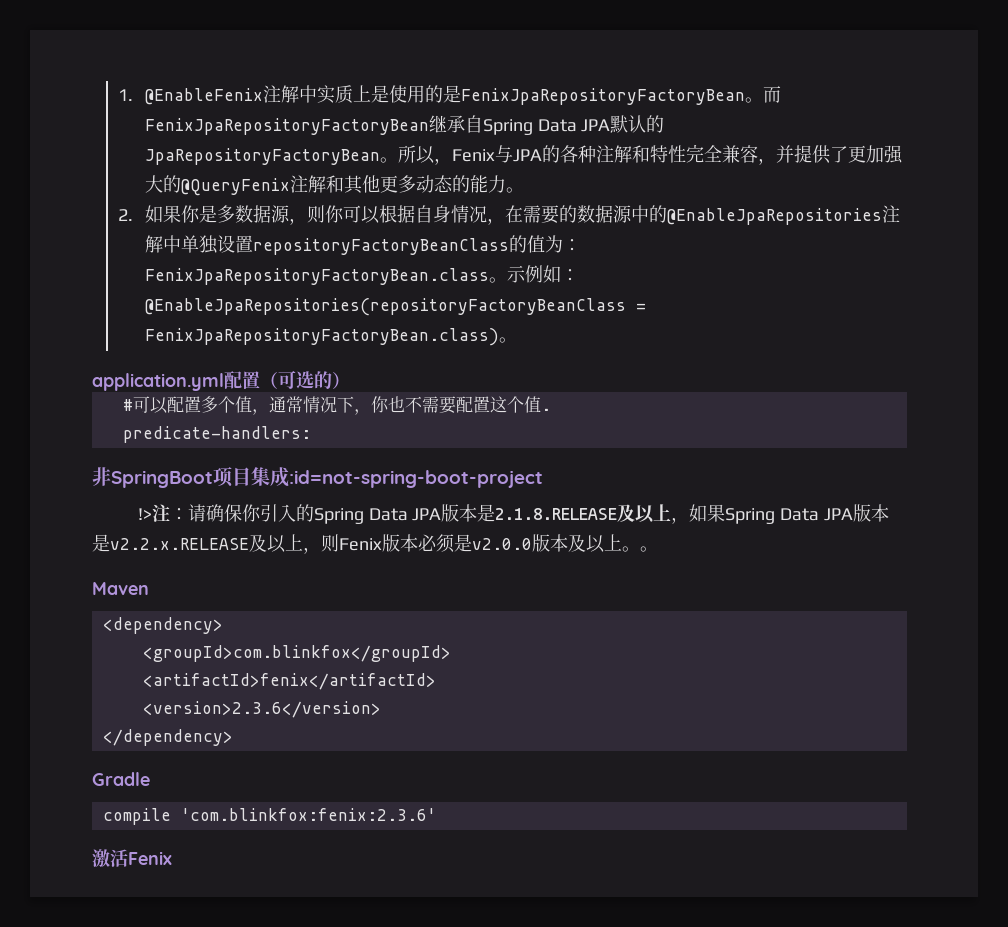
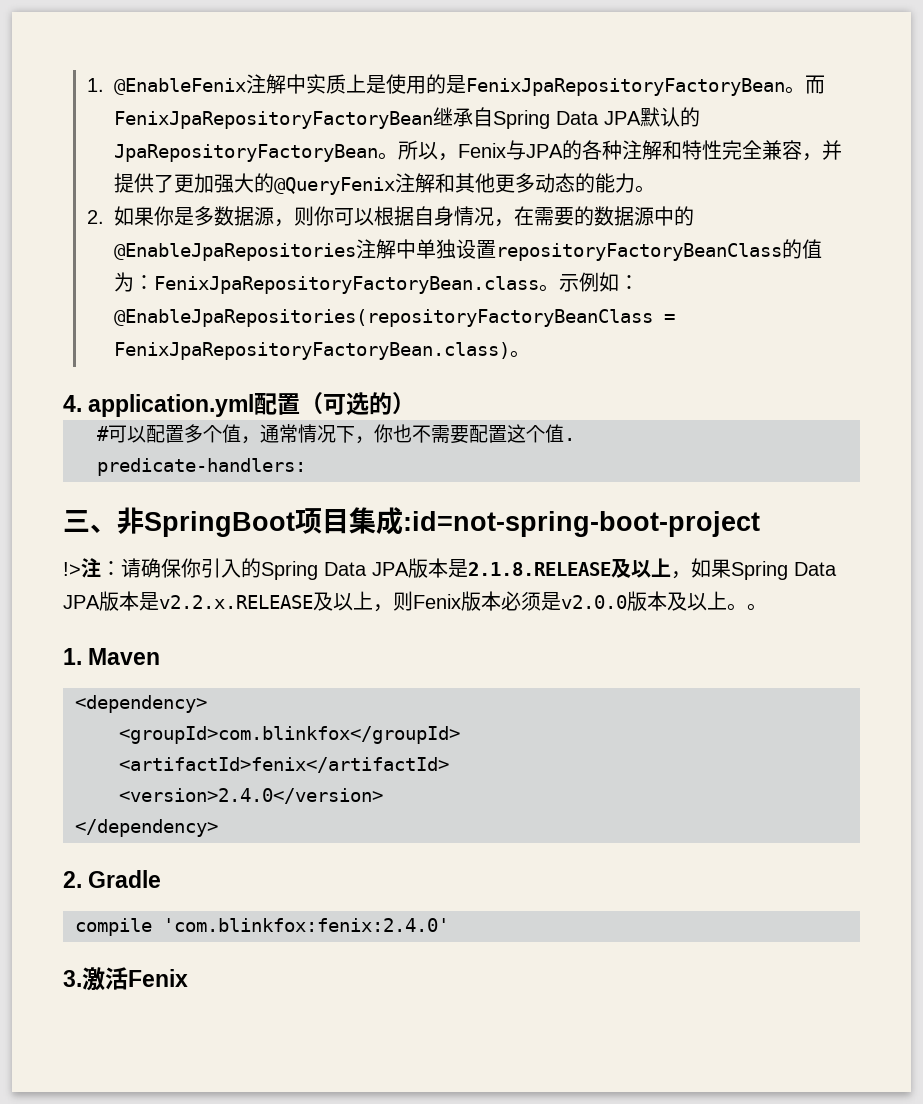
- application.yml配置（可选的）
+ 4. application.yml配置（可选的）
- 非SpringBoot项目集成:id=not-spring-boot-project
+ 三、非SpringBoot项目集成:id=not-spring-boot-project
- Maven
+ 1. Maven
- <version>2.3.6</version>
+ <version>2.4.0</version>
- Gradle
+ 2. Gradle
- compile 'com.blinkfox:fenix:2.3.6'
- 激活Fenix
+ compile 'com.blinkfox:fenix:2.4.0'
+ 3.激活Fenix

